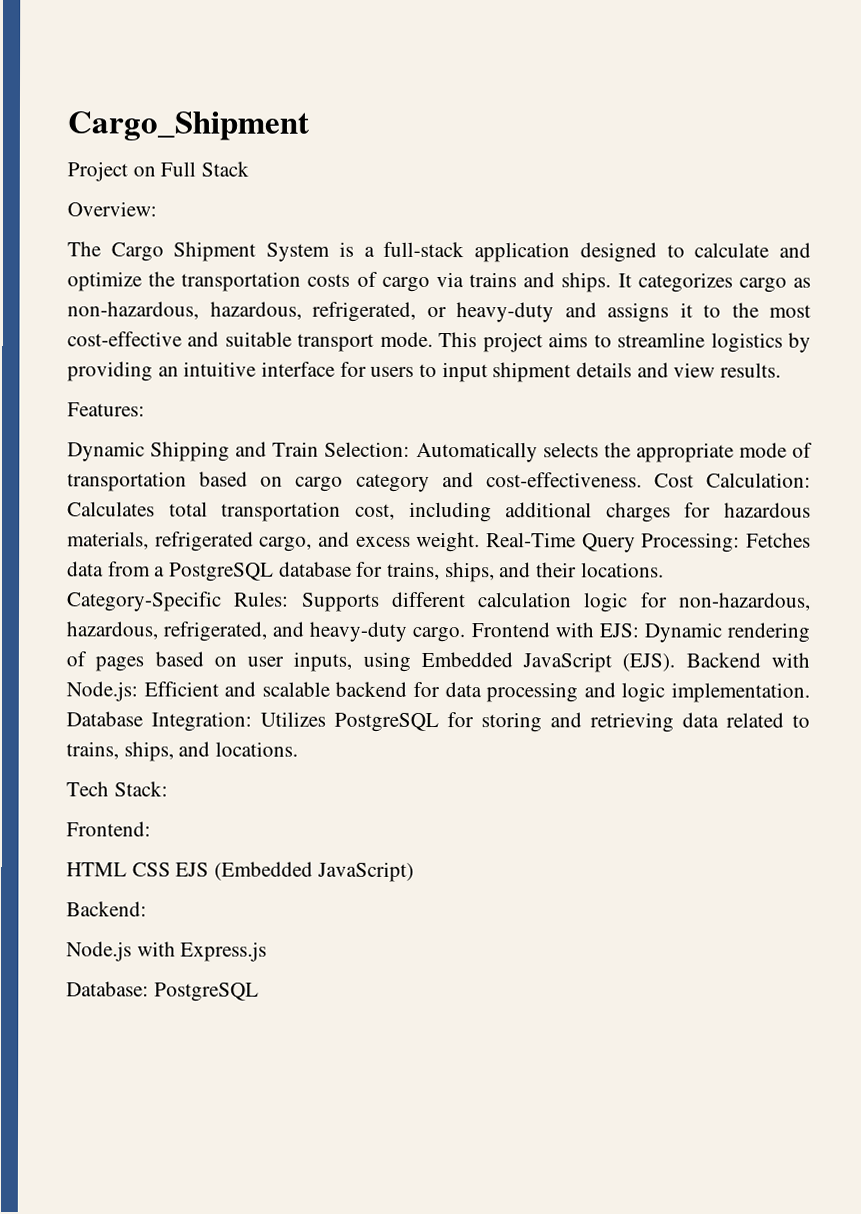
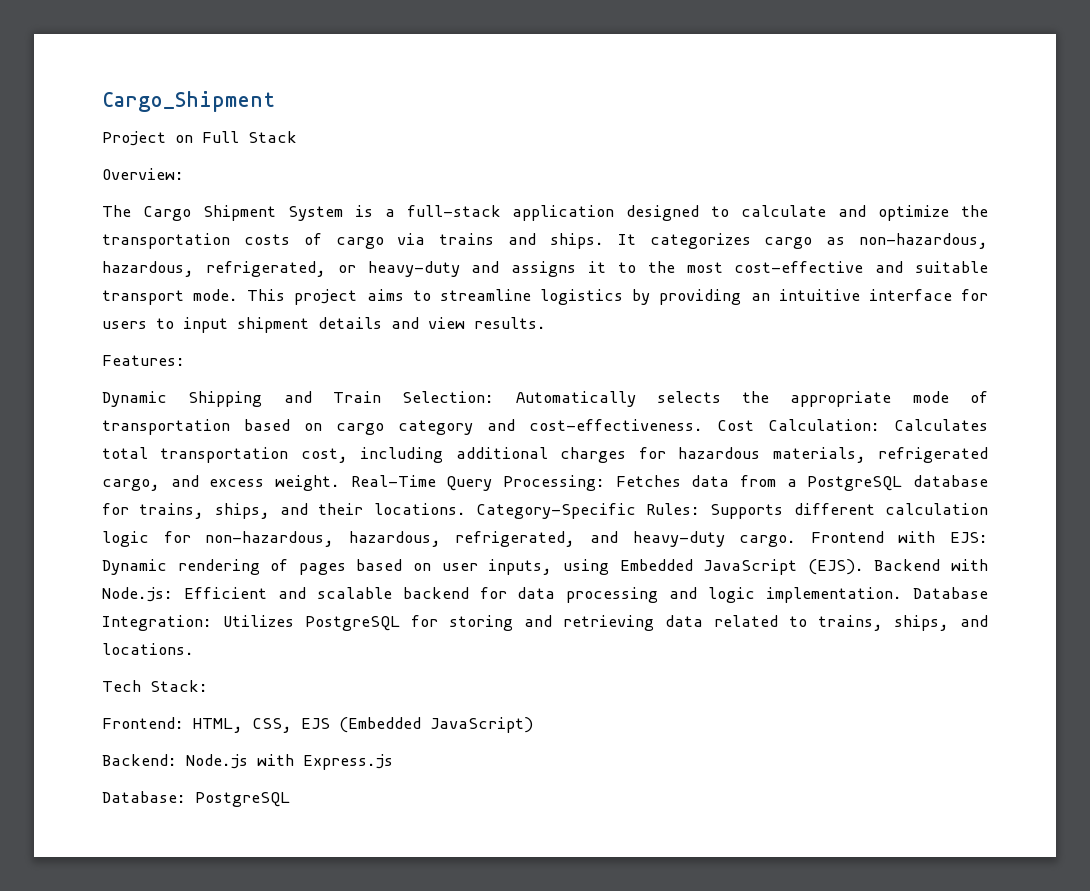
- Frontend:
- HTML CSS EJS (Embedded JavaScript)
+ Frontend: HTML, CSS, EJS (Embedded JavaScript)
- Backend:
- Node.js with Express.js
+ Backend: Node.js with Express.js

